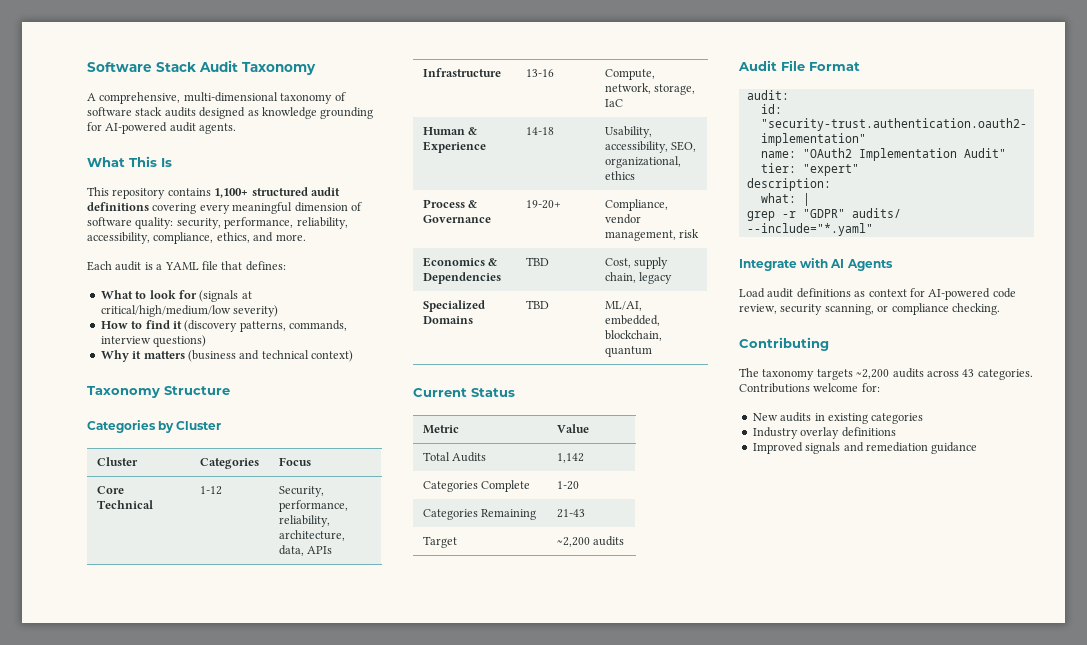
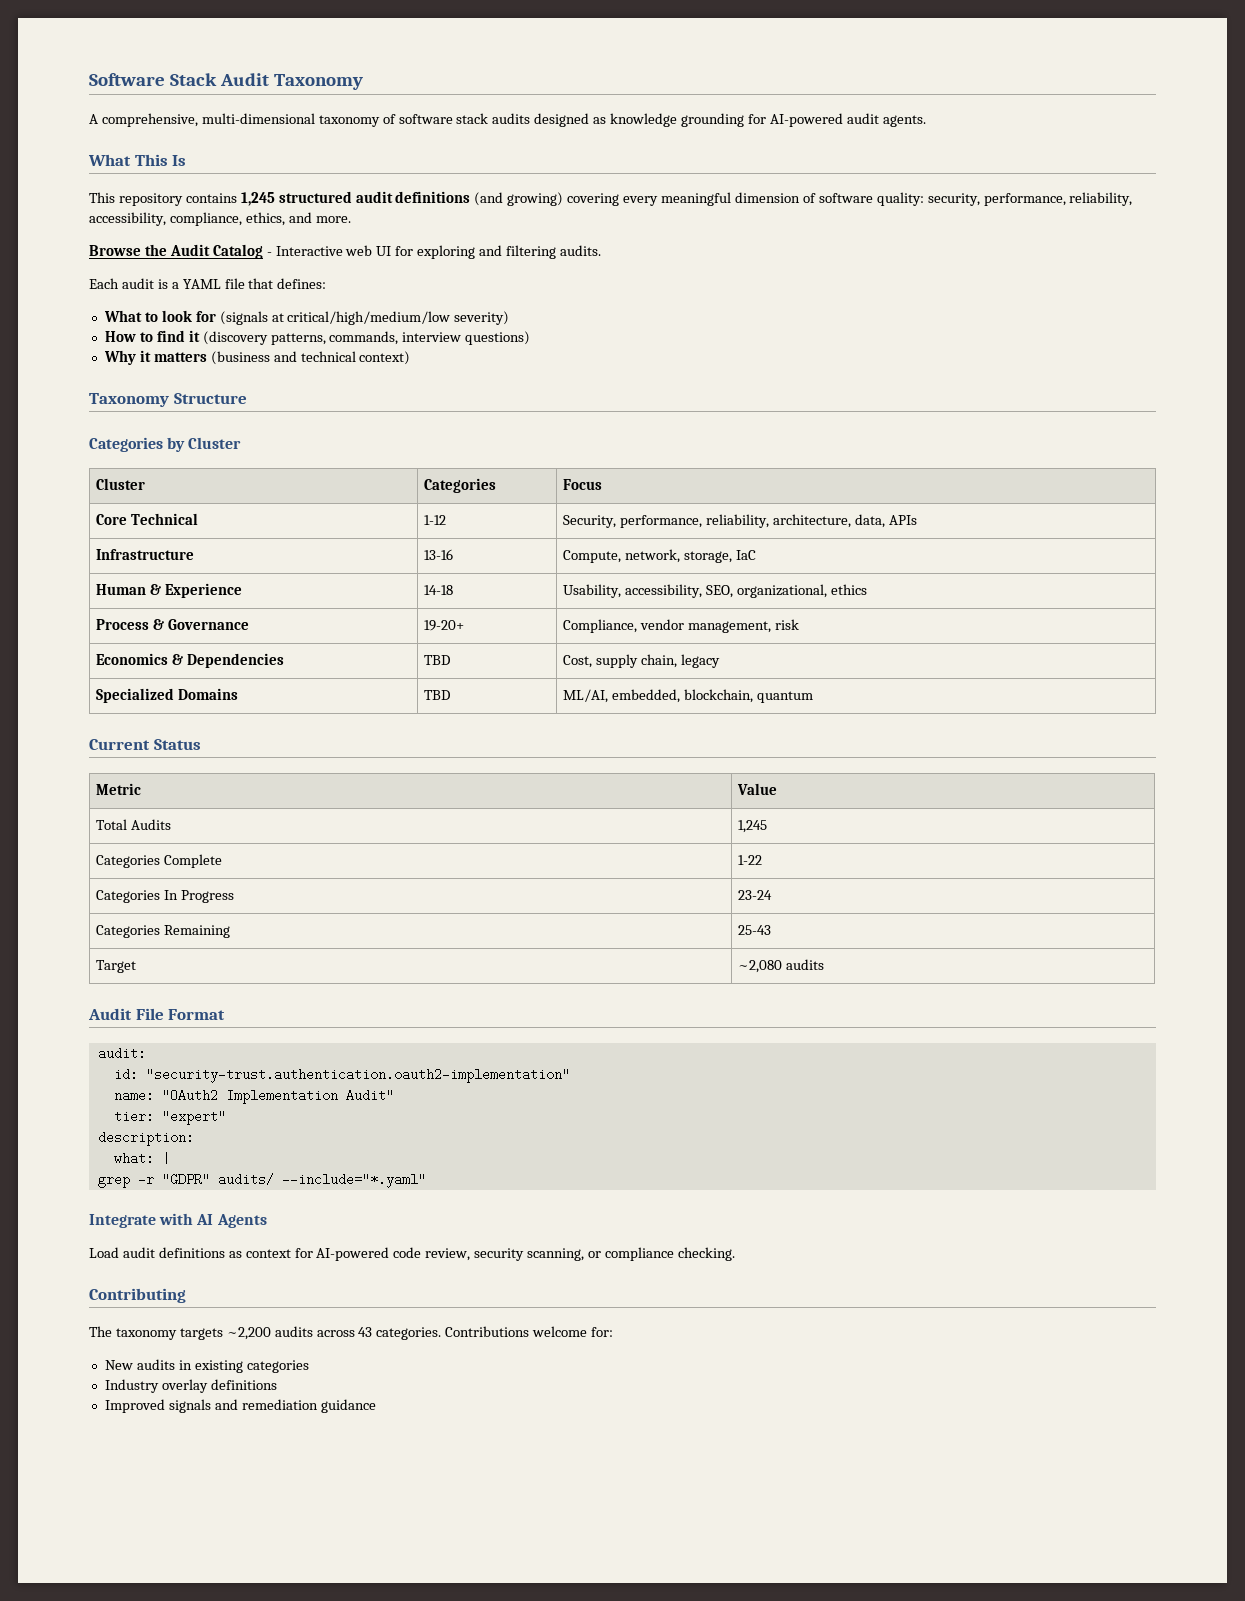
- This repository contains 1,100+ structured audit definitions covering every meaningful dimension of software quality: security, performance, reliability, accessibility, compliance, ethics, and more.
+ This repository contains 1,245 structured audit definitions (and growing) covering every meaningful dimension of software quality: security, performance, reliability, accessibility, compliance, ethics, and more.
+ Browse the Audit Catalog - Interactive web UI for exploring and filtering audits.
- Total Audits | 1,142
+ Total Audits | 1,245
- Categories Complete | 1-20
+ Categories Complete | 1-22
+ Categories In Progress | 23-24
- Categories Remaining | 21-43
+ Categories Remaining | 25-43
- Target | ~2,200 audits
+ Target | ~2,080 audits

